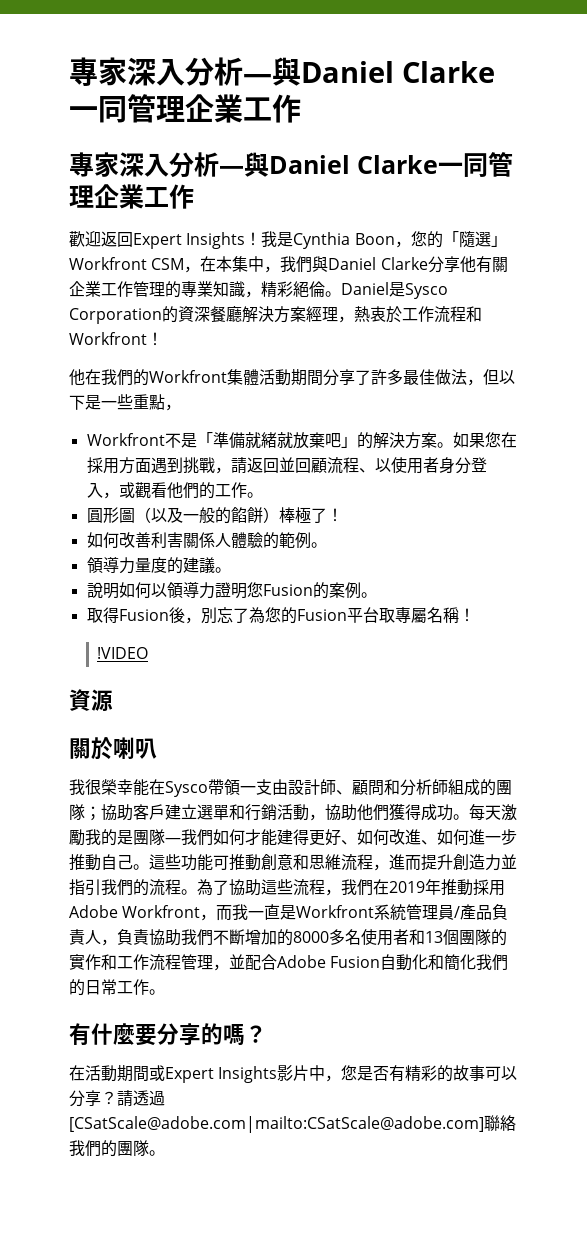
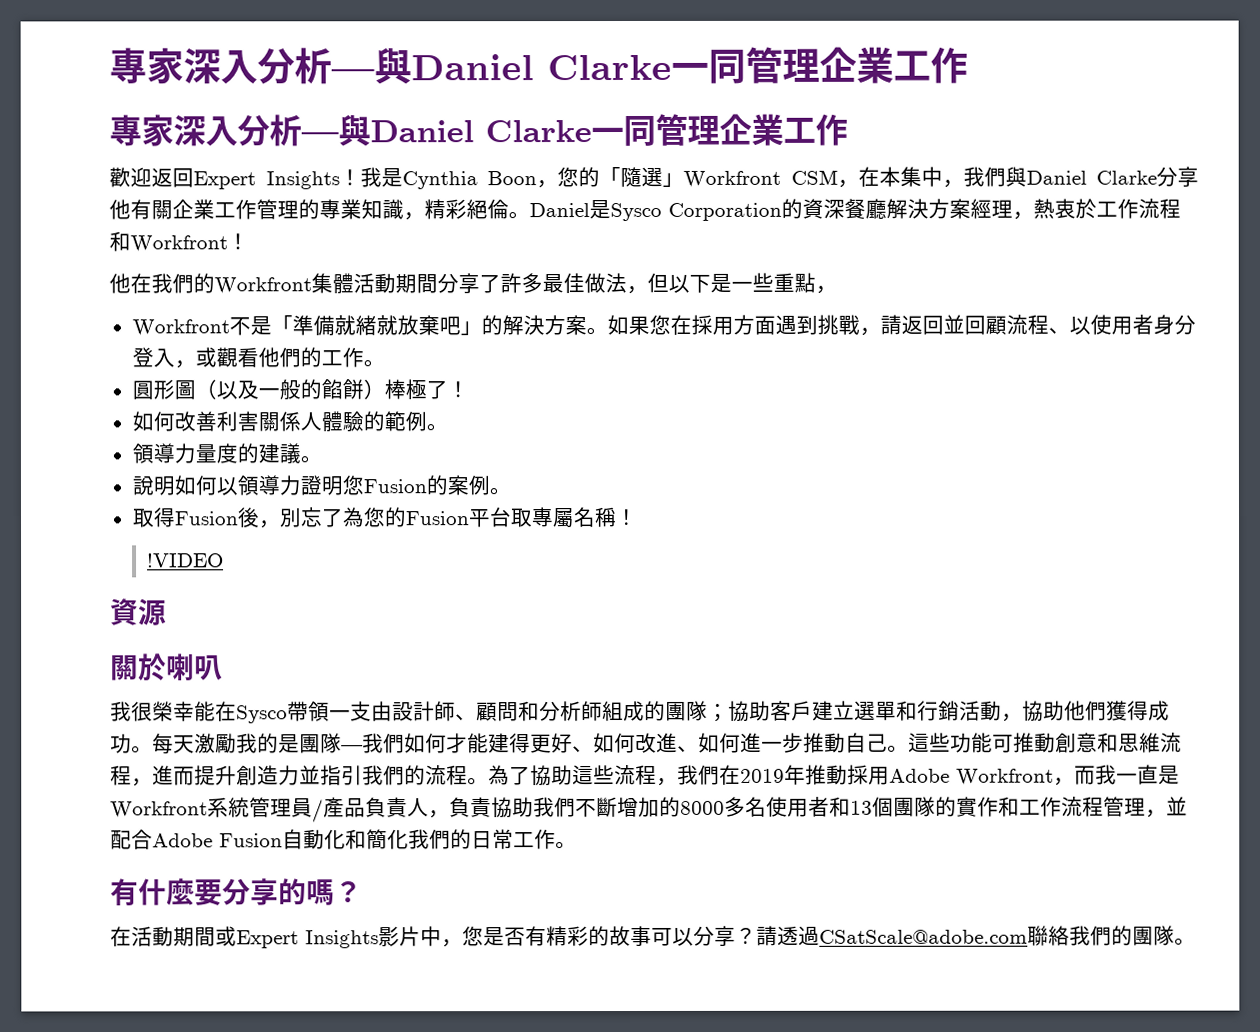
- 請透過[CSatScale@adobe.com|mailto:CSatScale@adobe.com]聯絡我們的團隊。
+ 請透過CSatScale@adobe.com聯絡我們的團隊。

